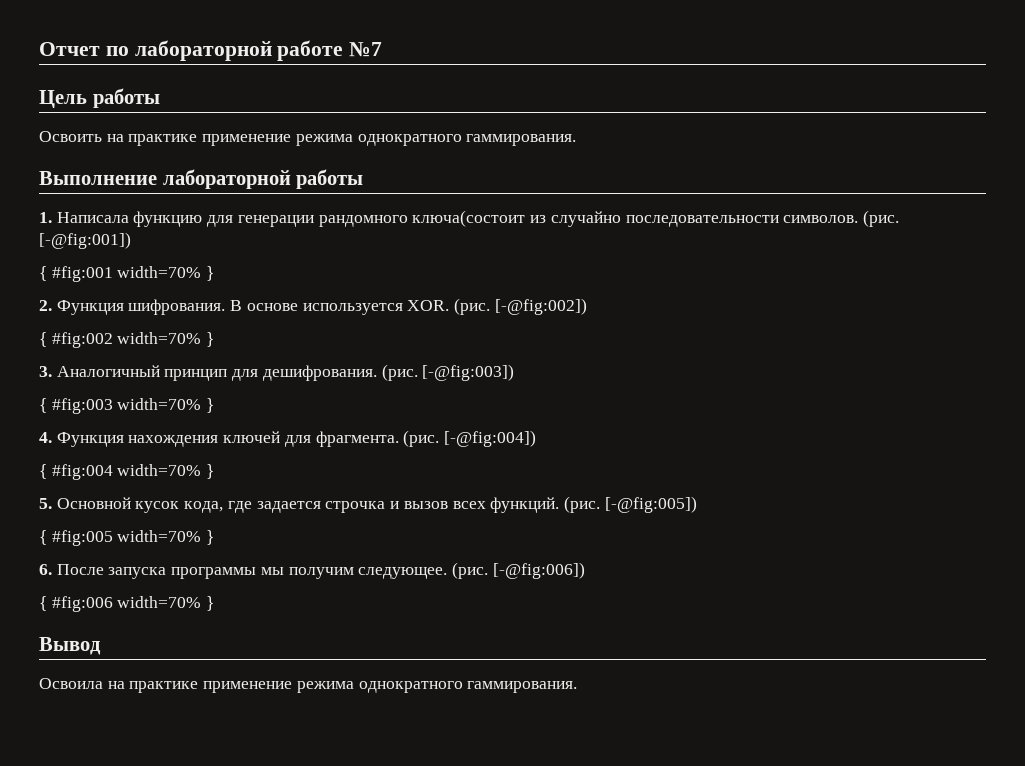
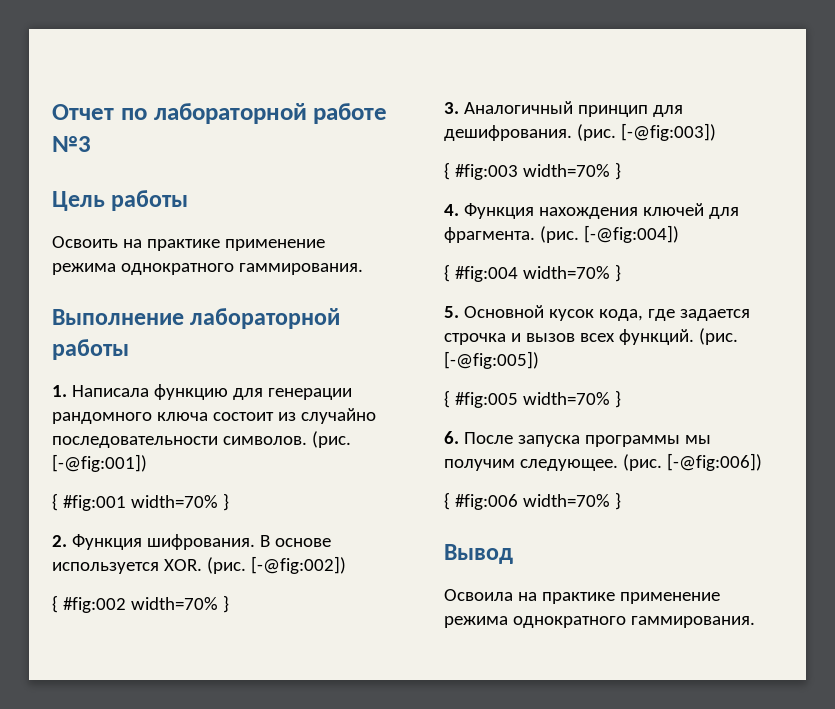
- Отчет по лабораторной работе №7
+ Отчет по лабораторной работе №3
- 1. Написала функцию для генерации рандомного ключа(состоит из случайно последовательности символов.
+ 1. Написала функцию для генерации рандомного ключа состоит из случайно последовательности символов.

